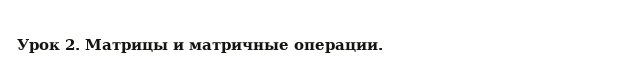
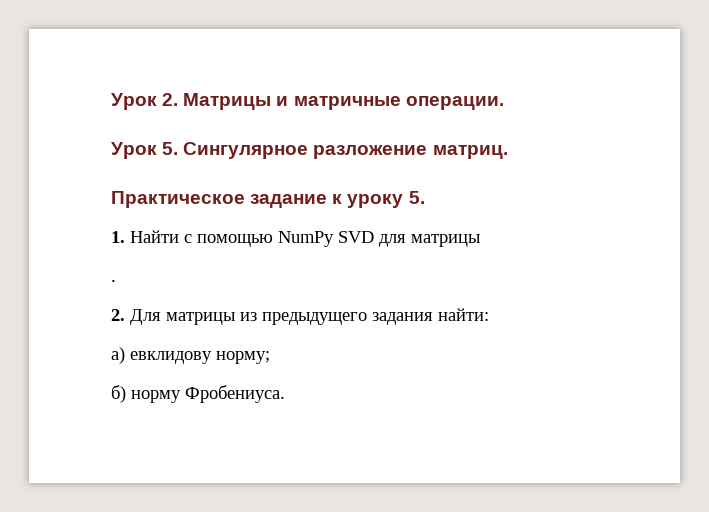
+ Урок 5. Сингулярное разложение матриц.
+ Практическое задание к уроку 5.
+ 1. Найти с помощью NumPy SVD для матрицы
+ .
+ 2. Для матрицы из предыдущего задания найти:
+ а) евклидову норму;
+ б) норму Фробениуса.

